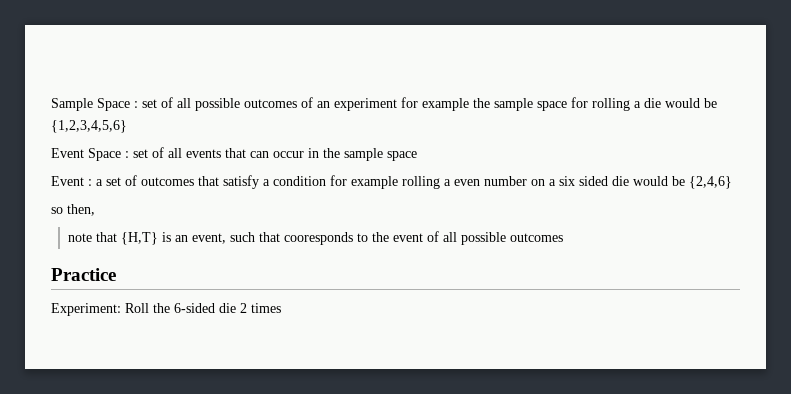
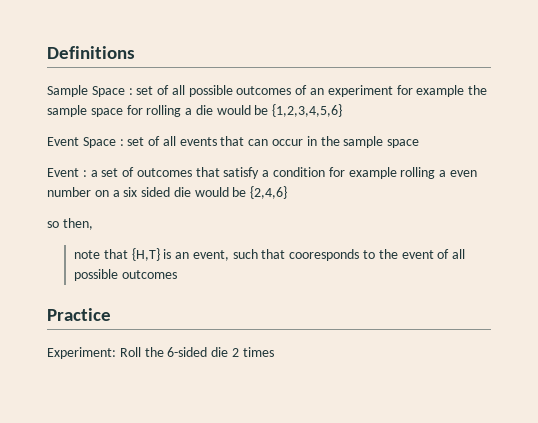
+ Definitions

